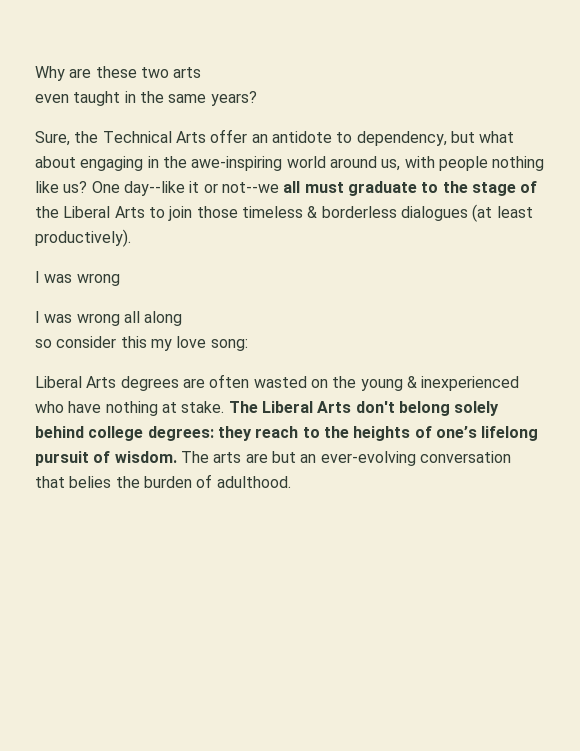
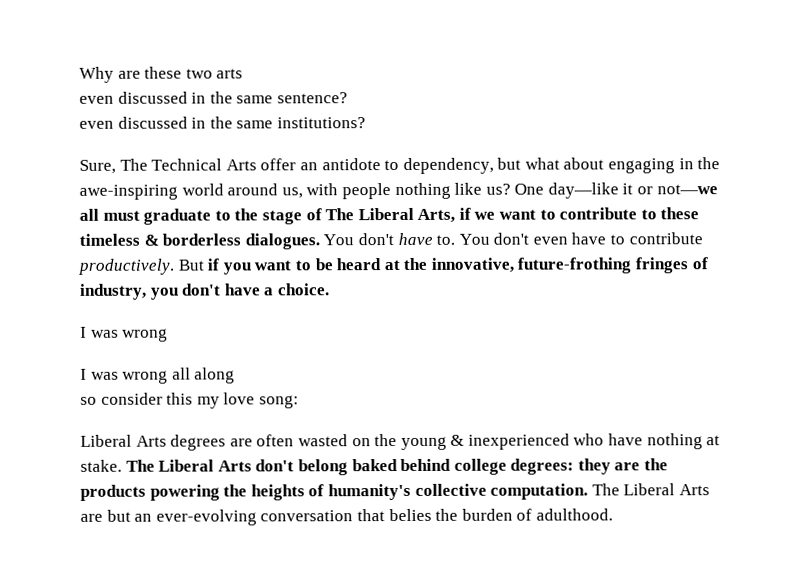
- even taught in the same years?
+ even discussed in the same sentence?
+ even discussed in the same institutions?
- Sure, the Technical Arts offer an antidote to dependency, but what about engaging in the awe-inspiring world around us, with people nothing like us?
+ Sure, The Technical Arts offer an antidote to dependency, but what about engaging in the awe-inspiring world around us, with people nothing like us?
- One day--like it or not--we all must graduate to the stage of the Liberal Arts to join those timeless & borderless dialogues (at least productively).
+ One day—like it or not—we all must graduate to the stage of The Liberal Arts, if we want to contribute to these timeless & borderless dialogues. You don't have to. You don't even have to contribute productively. But if you want to be heard at the innovative, future-frothing fringes of industry, you don't have a choice.
- The Liberal Arts don't belong solely behind college degrees: they reach to the heights of one’s lifelong pursuit of wisdom. The arts are but an ever-evolving conversation that belies the burden of adulthood.
+ The Liberal Arts don't belong baked behind college degrees: they are the products powering the heights of humanity's collective computation. The Liberal Arts are but an ever-evolving conversation that belies the burden of adulthood.

